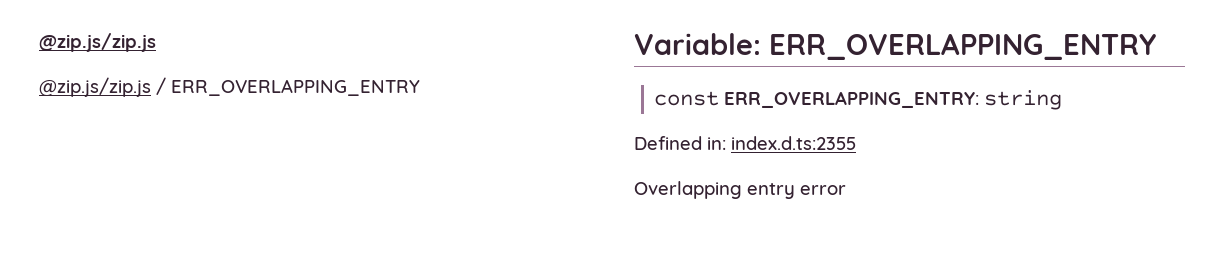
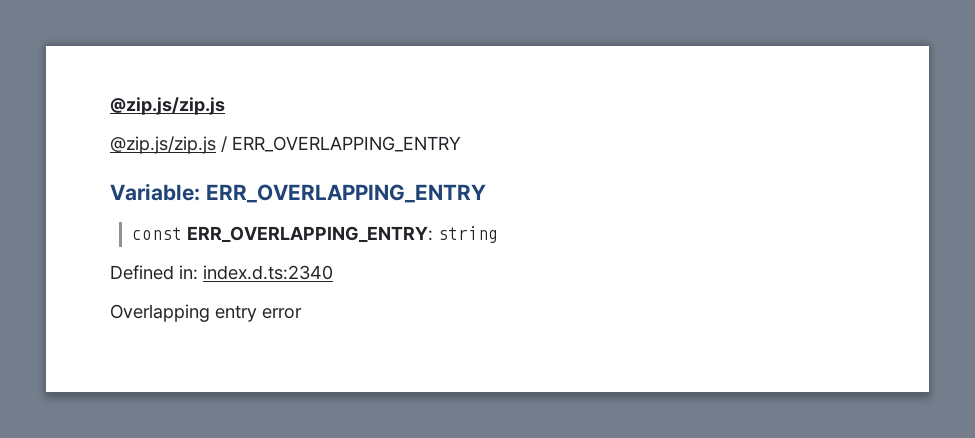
- Defined in: index.d.ts:2355
+ Defined in: index.d.ts:2340

